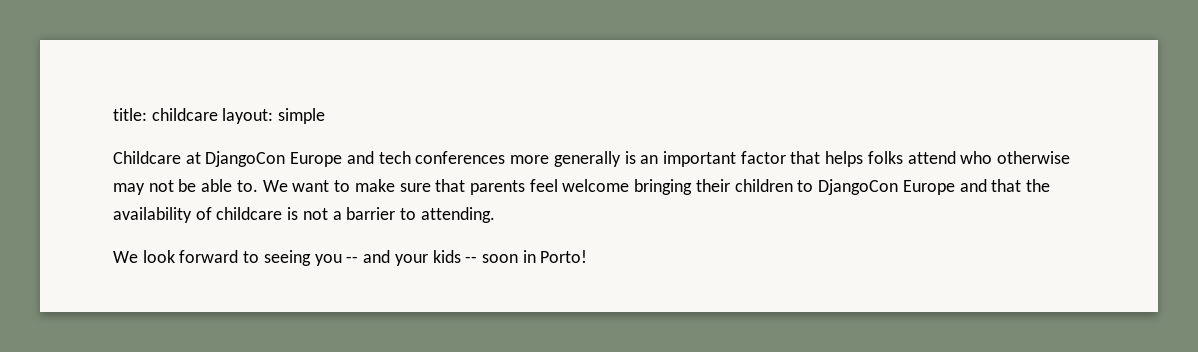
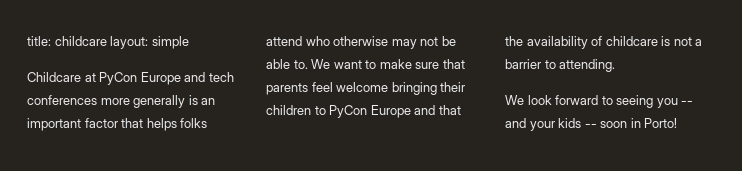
- Childcare at DjangoCon Europe and tech conferences more generally is an important factor that helps folks attend who otherwise may not be able to.
+ Childcare at PyCon Europe and tech conferences more generally is an important factor that helps folks attend who otherwise may not be able to.
- We want to make sure that parents feel welcome bringing their children to DjangoCon Europe and that the availability of childcare is not a barrier to attending.
+ We want to make sure that parents feel welcome bringing their children to PyCon Europe and that the availability of childcare is not a barrier to attending.

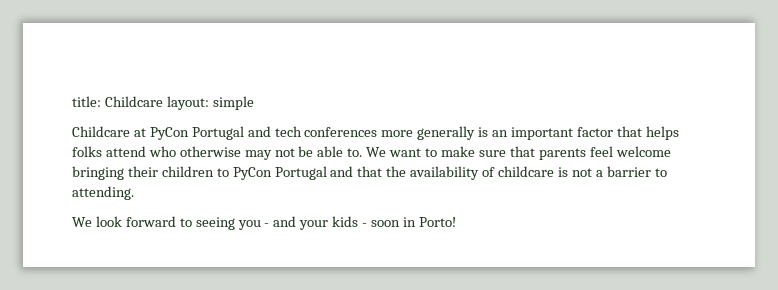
- title: childcare layout: simple
+ title: Childcare layout: simple
- Childcare at PyCon Europe and tech conferences more generally is an important factor that helps folks attend who otherwise may not be able to.
+ Childcare at PyCon Portugal and tech conferences more generally is an important factor that helps folks attend who otherwise may not be able to.
- We want to make sure that parents feel welcome bringing their children to PyCon Europe and that the availability of childcare is not a barrier to attending.
+ We want to make sure that parents feel welcome bringing their children to PyCon Portugal and that the availability of childcare is not a barrier to attending.
- We look forward to seeing you -- and your kids -- soon in Porto!
+ We look forward to seeing you - and your kids - soon in Porto!

